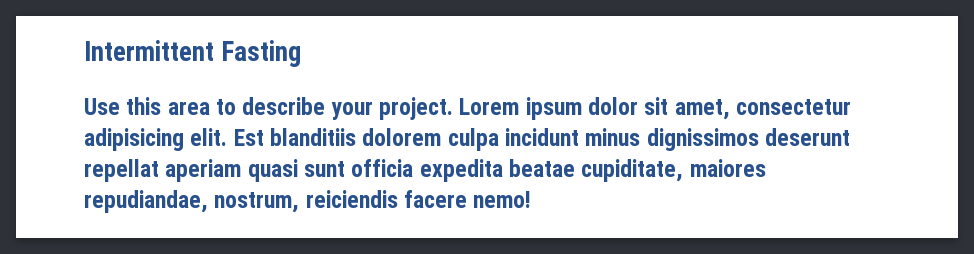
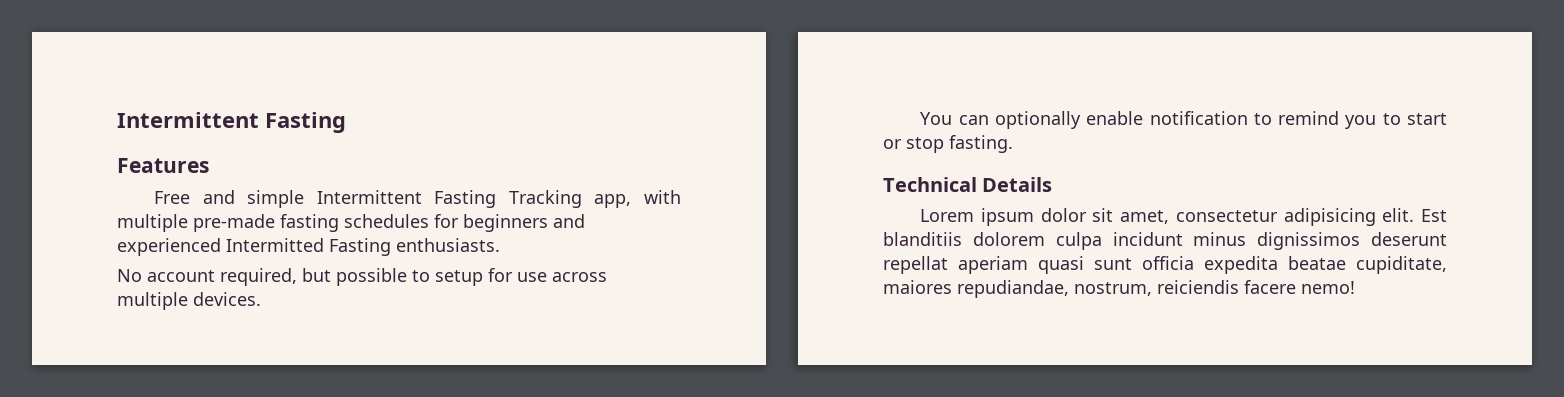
- Use this area to describe your project. Lorem ipsum dolor sit amet, consectetur adipisicing elit.
+ Features
+ Free and simple Intermittent Fasting Tracking app, with multiple pre-made fasting schedules for beginners and experienced Intermitted Fasting enthusiasts.
+ No account required, but possible to setup for use across multiple devices.
+ You can optionally enable notification to remind you to start or stop fasting.
+ Technical Details
+ Lorem ipsum dolor sit amet, consectetur adipisicing elit.

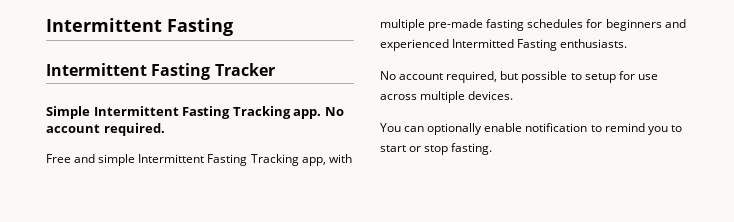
- Features
+ Intermittent Fasting Tracker
+ Simple Intermittent Fasting Tracking app. No account required.
- Technical Details
- Lorem ipsum dolor sit amet, consectetur adipisicing elit. Est blanditiis dolorem culpa incidunt minus dignissimos deserunt repellat aperiam quasi sunt officia expedita beatae cupiditate, maiores repudiandae, nostrum, reiciendis facere nemo!

